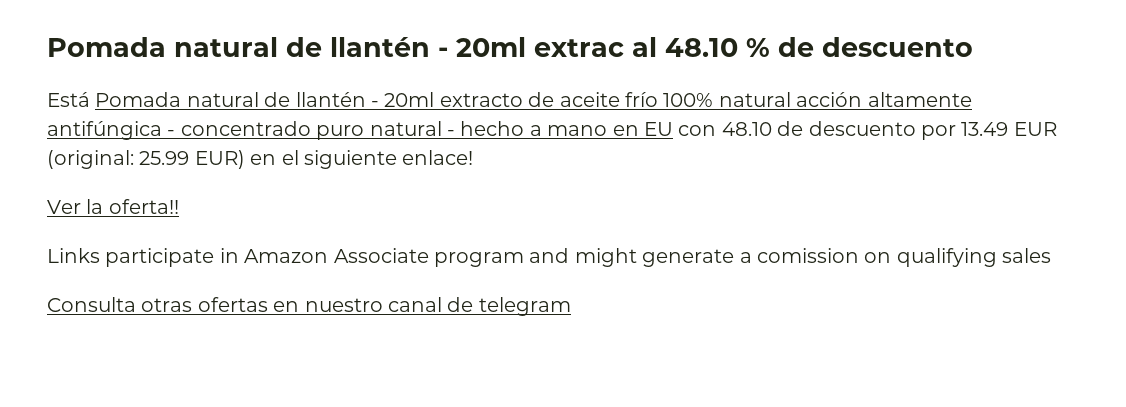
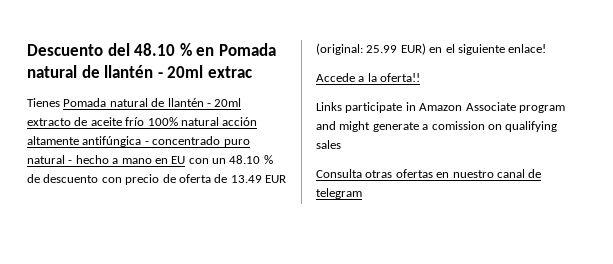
- Pomada natural de llantén - 20ml extrac al 48.10 % de descuento
- Está Pomada natural de llantén - 20ml extracto de aceite frío 100% natural acción altamente antifúngica - concentrado puro natural - hecho a mano en EU con 48.10 de descuento por 13.49 EUR (original: 25.99 EUR) en el siguiente enlace!
+ Descuento del 48.10 % en Pomada natural de llantén - 20ml extrac
+ Tienes Pomada natural de llantén - 20ml extracto de aceite frío 100% natural acción altamente antifúngica - concentrado puro natural - hecho a mano en EU con un 48.10 % de descuento con precio de oferta de 13.49 EUR (original: 25.99 EUR) en el siguiente enlace!
- Ver la oferta!!
+ Accede a la oferta!!

